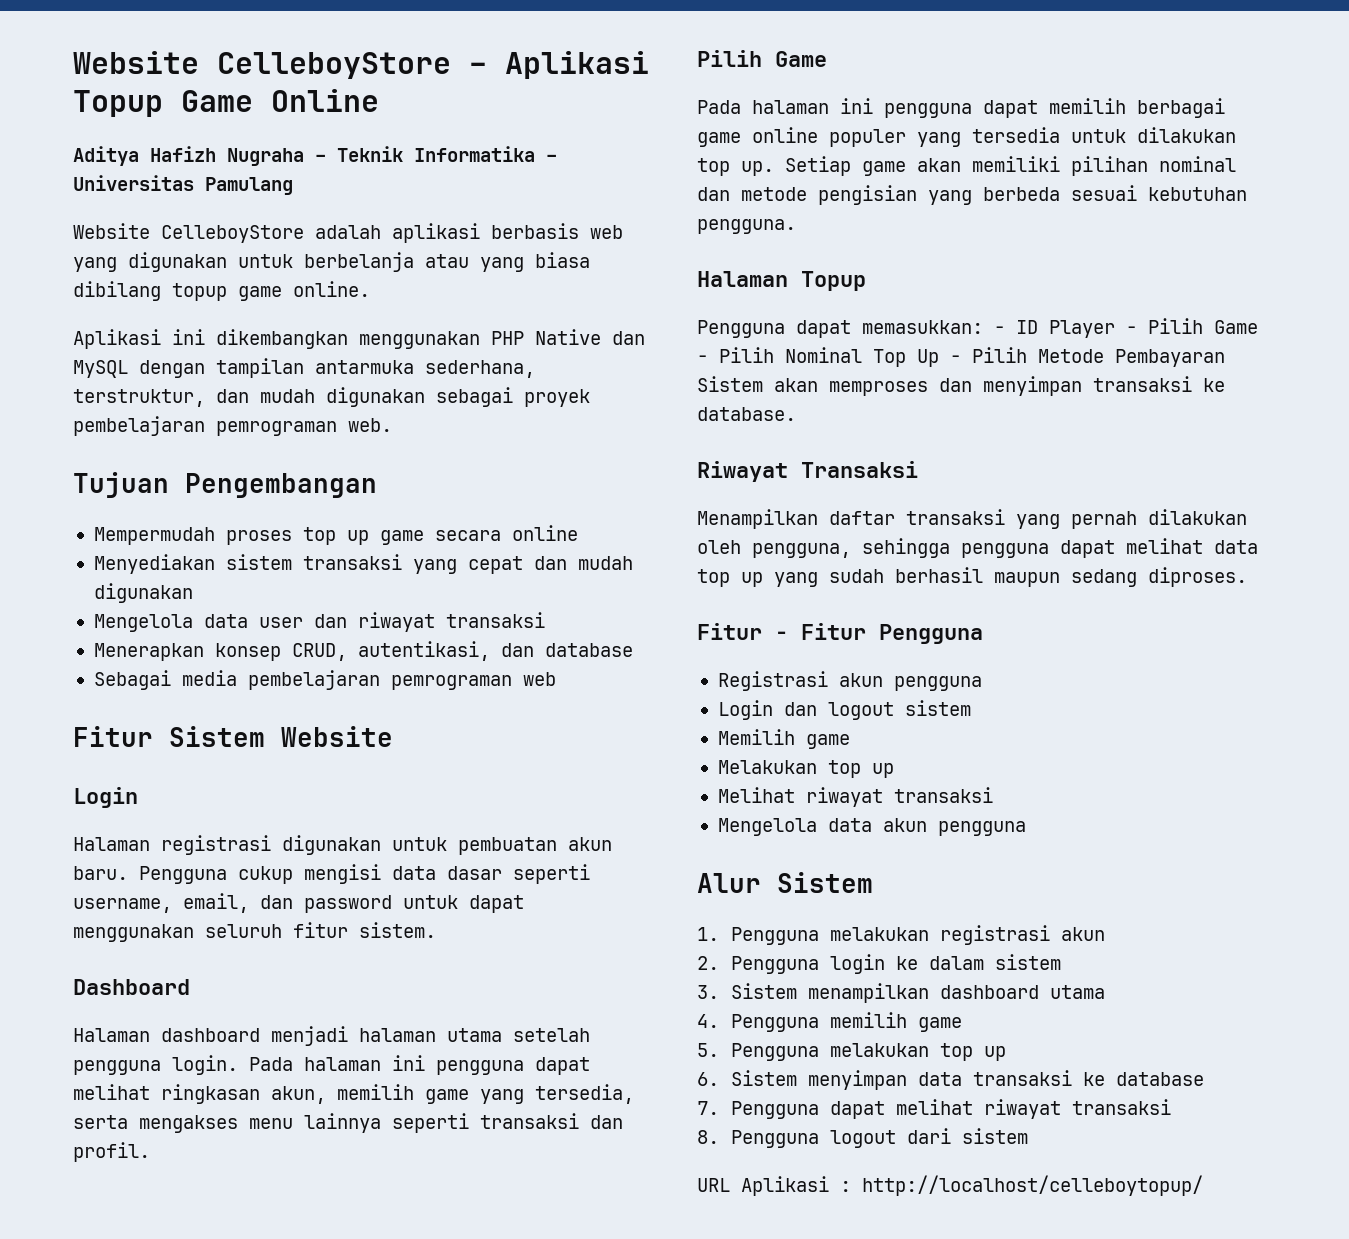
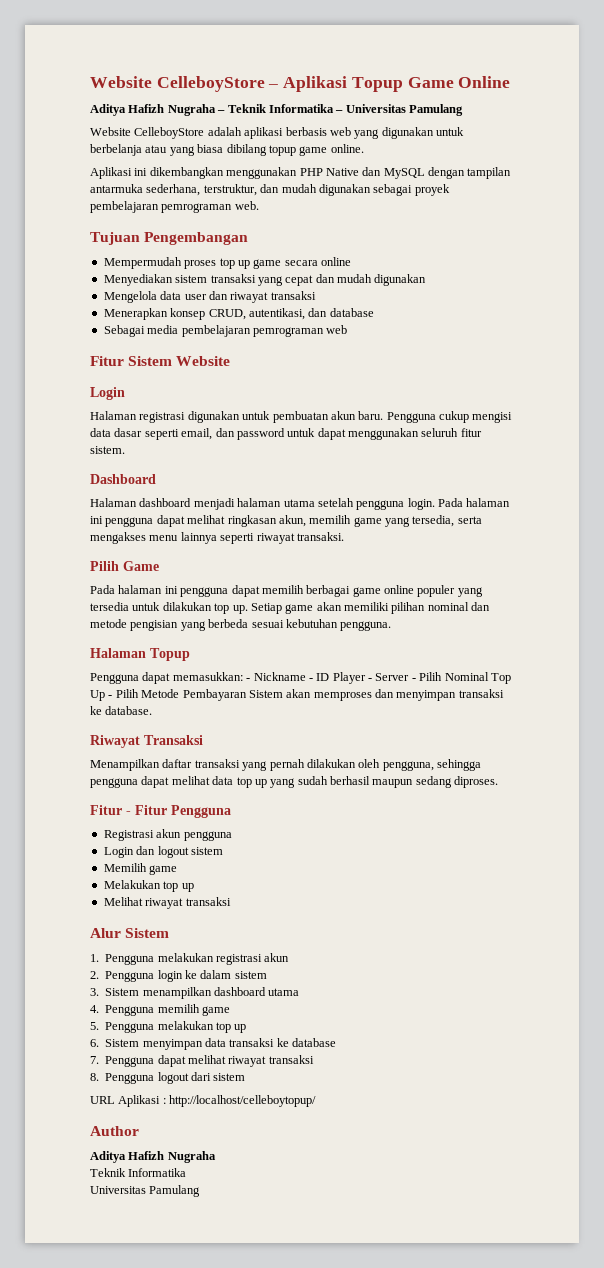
- Pengguna cukup mengisi data dasar seperti username, email, dan password untuk dapat menggunakan seluruh fitur sistem.
+ Pengguna cukup mengisi data dasar seperti email, dan password untuk dapat menggunakan seluruh fitur sistem.
- Pada halaman ini pengguna dapat melihat ringkasan akun, memilih game yang tersedia, serta mengakses menu lainnya seperti transaksi dan profil.
+ Pada halaman ini pengguna dapat melihat ringkasan akun, memilih game yang tersedia, serta mengakses menu lainnya seperti riwayat transaksi.
- Pengguna dapat memasukkan: - ID Player - Pilih Game - Pilih Nominal Top Up - Pilih Metode Pembayaran Sistem akan memproses dan menyimpan transaksi ke database.
+ Pengguna dapat memasukkan: - Nickname - ID Player - Server - Pilih Nominal Top Up - Pilih Metode Pembayaran Sistem akan memproses dan menyimpan transaksi ke database.
- Mengelola data akun pengguna
+ Author
+ Aditya Hafizh Nugraha
+ Teknik Informatika
+ Universitas Pamulang

